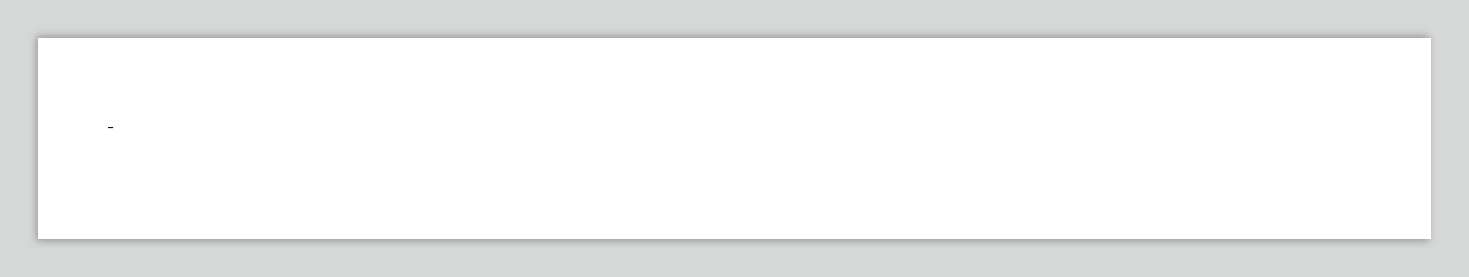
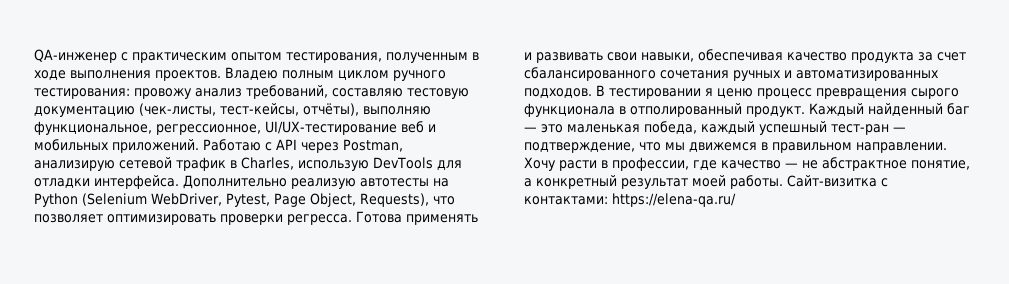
- -
+ QA-инженер с практическим опытом тестирования, полученным в ходе выполнения проектов. Владею полным циклом ручного тестирования: провожу анализ требований, составляю тестовую документацию (чек-листы, тест-кейсы, отчёты), выполняю функциональное, регрессионное, UI/UX-тестирование веб и мобильных приложений. Работаю с API через Postman, анализирую сетевой трафик в Charles, использую DevTools для отладки интерфейса. Дополнительно реализую автотесты на Python (Selenium WebDriver, Pytest, Page Object, Requests), что позволяет оптимизировать проверки регресса. Готова применять и развивать свои навыки, обеспечивая качество продукта за счет сбалансированного сочетания ручных и автоматизированных подходов. В тестировании я ценю процесс превращения сырого функционала в отполированный продукт. Каждый найденный баг — это маленькая победа, каждый успешный тест-ран — подтверждение, что мы движемся в правильном направлении. Хочу расти в профессии, где качество — не абстрактное понятие, а конкретный результат моей работы. Сайт-визитка с контактами: https://elena-qa.ru/

